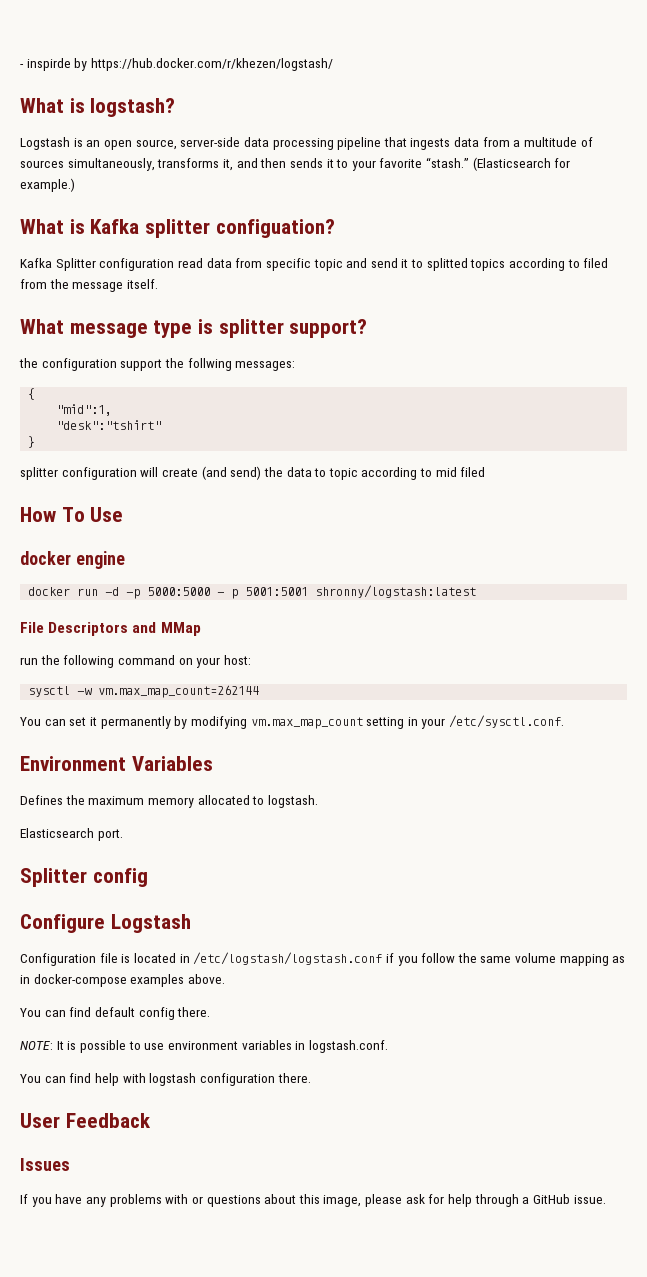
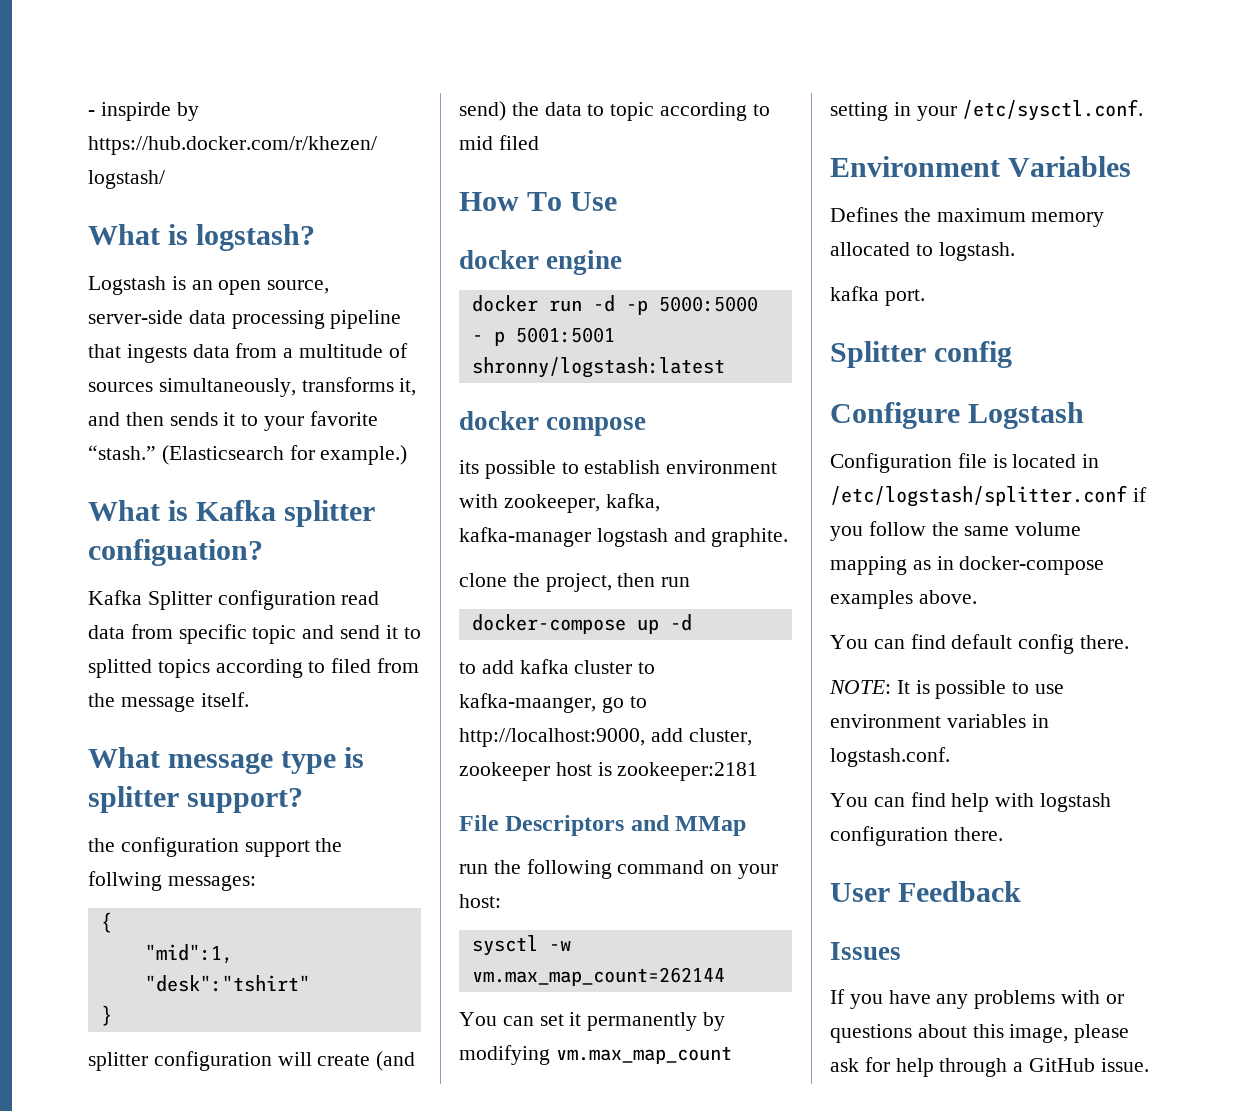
+ docker compose
+ its possible to establish environment with zookeeper, kafka, kafka-manager logstash and graphite.
+ clone the project, then run
+ docker-compose up -d
+ to add kafka cluster to kafka-maanger, go to http://localhost:9000, add cluster, zookeeper host is zookeeper:2181
- Elasticsearch port.
+ kafka port.
- Configuration file is located in /etc/logstash/logstash.conf if you follow the same volume mapping as in docker-compose examples above.
+ Configuration file is located in /etc/logstash/splitter.conf if you follow the same volume mapping as in docker-compose examples above.

